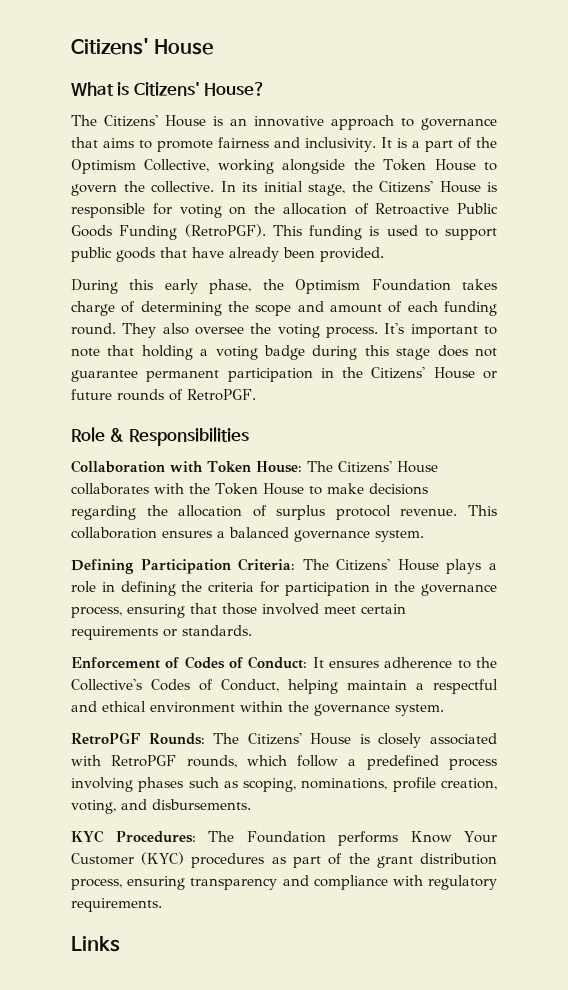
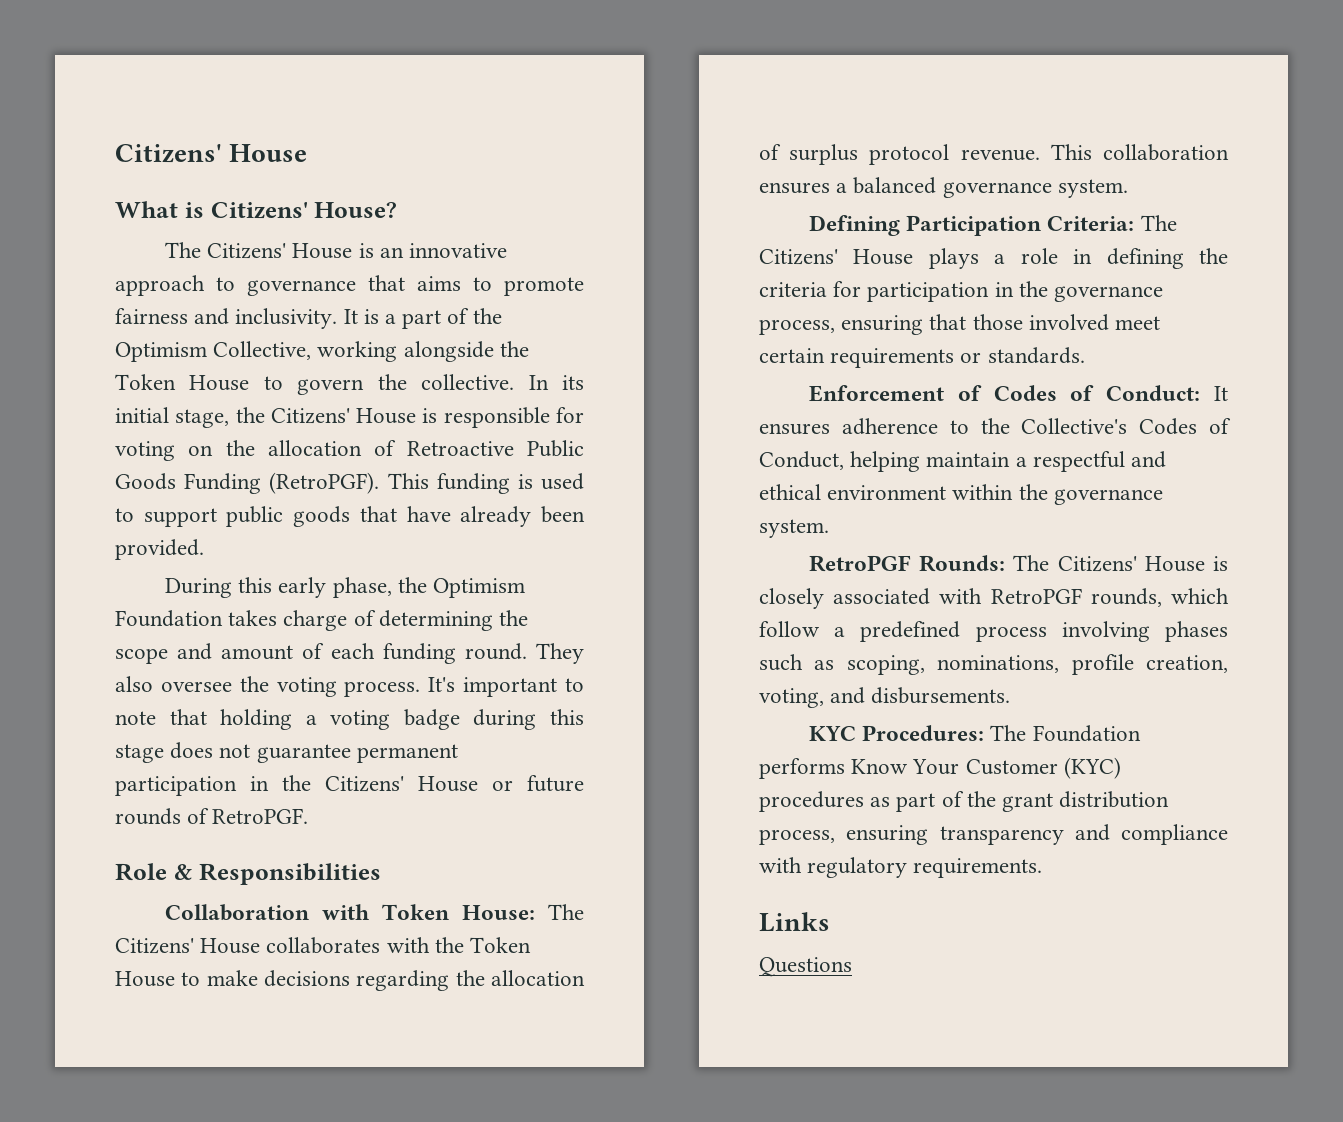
+ Questions

